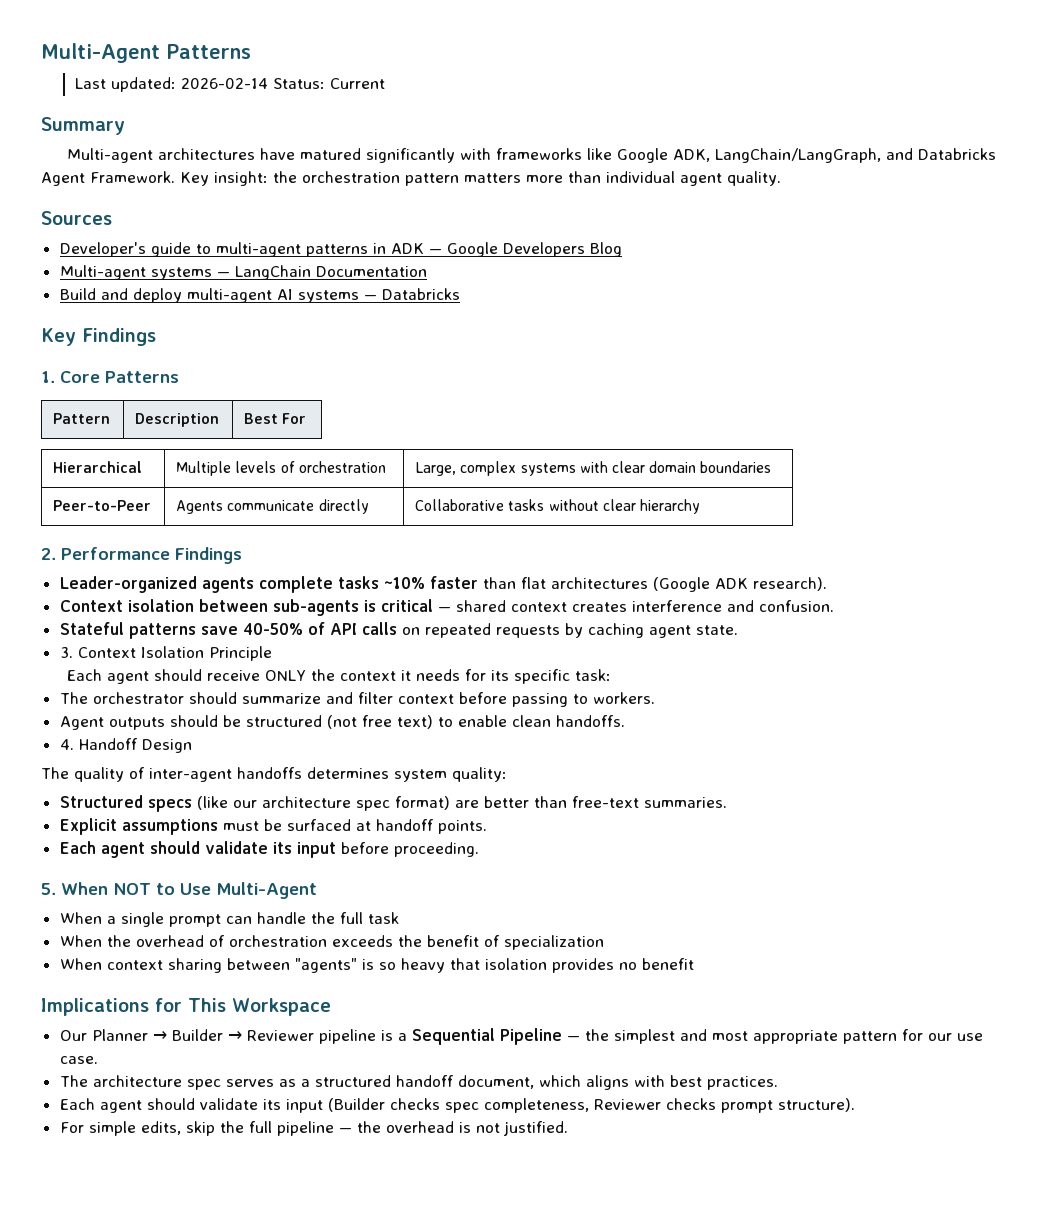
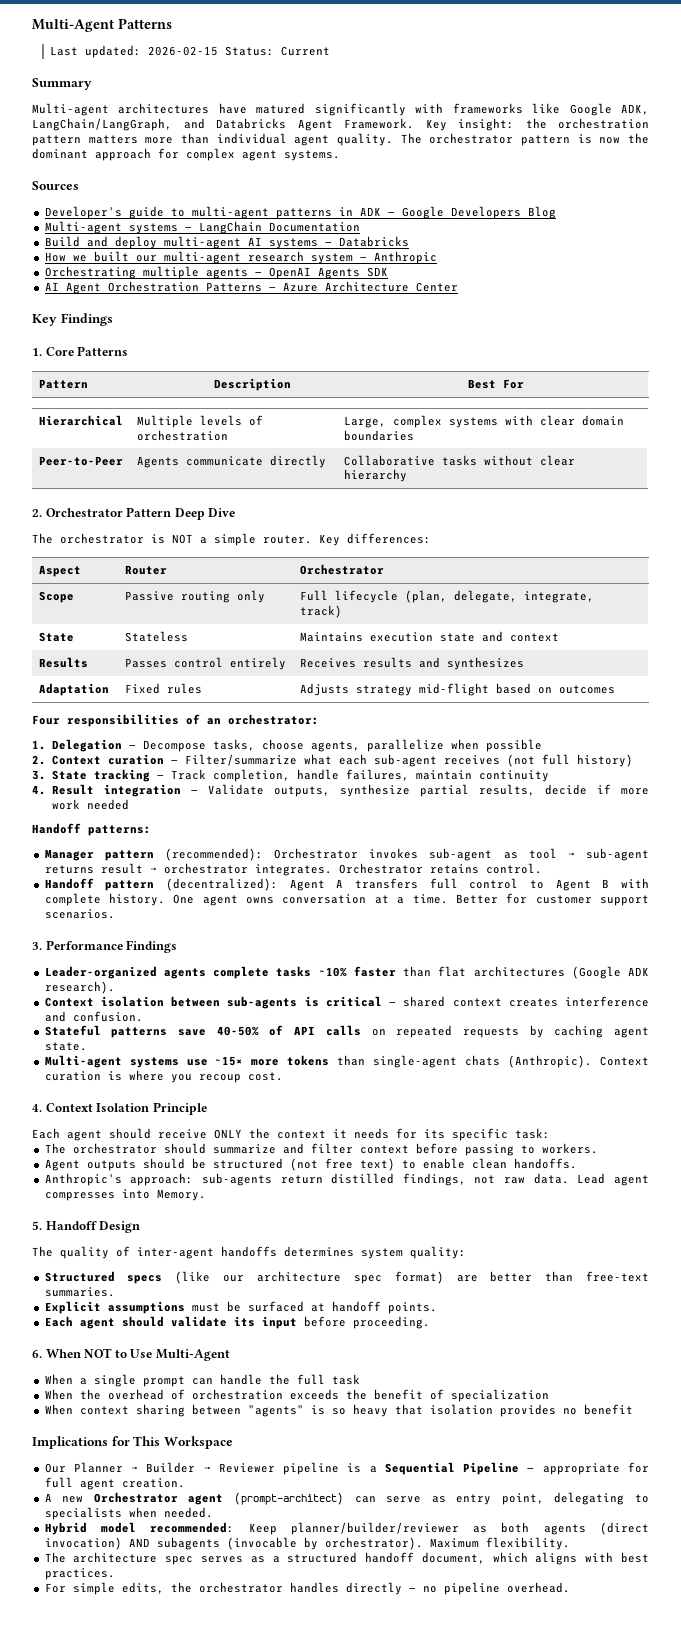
- Last updated: 2026-02-14 Status: Current
+ Last updated: 2026-02-15 Status: Current
+ The orchestrator pattern is now the dominant approach for complex agent systems.
+ How we built our multi-agent research system — Anthropic
+ Orchestrating multiple agents — OpenAI Agents SDK
+ AI Agent Orchestration Patterns — Azure Architecture Center
- 2. Performance Findings
+ 2. Orchestrator Pattern Deep Dive
+ The orchestrator is NOT a simple router. Key differences:
+ Aspect | Router | Orchestrator
+ Scope | Passive routing only | Full lifecycle (plan, delegate, integrate, track)
+ State | Stateless | Maintains execution state and context
+ Results | Passes control entirely | Receives results and synthesizes
+ Adaptation | Fixed rules | Adjusts strategy mid-flight based on outcomes
+ Four responsibilities of an orchestrator:
+ 1. Delegation — Decompose tasks, choose agents, parallelize when possible
+ 2. Context curation — Filter/summarize what each sub-agent receives (not full history)
+ 3. State tracking — Track completion, handle failures, maintain continuity
+ 4. Result integration — Validate outputs, synthesize partial results, decide if more work needed
+ Handoff patterns:
+ Manager pattern (recommended): Orchestrator invokes sub-agent as tool → sub-agent returns result → orchestrator integrates. Orchestrator retains control.
+ Handoff pattern (decentralized): Agent A transfers full control to Agent B with complete history. One agent owns conversation at a time. Better for customer support scenarios.
+ 3. Performance Findings
- 3. Context Isolation Principle
+ Multi-agent systems use ~15× more tokens than single-agent chats (Anthropic). Context curation is where you recoup cost.
+ 4. Context Isolation Principle
- 4. Handoff Design
+ Anthropic's approach: sub-agents return distilled findings, not raw data. Lead agent compresses into Memory.
+ 5. Handoff Design
- 5. When NOT to Use Multi-Agent
+ 6. When NOT to Use Multi-Agent
- Our Planner → Builder → Reviewer pipeline is a Sequential Pipeline — the simplest and most appropriate pattern for our use case.
+ Our Planner → Builder → Reviewer pipeline is a Sequential Pipeline — appropriate for full agent creation.
+ A new Orchestrator agent (prompt-architect) can serve as entry point, delegating to specialists when needed.
+ Hybrid model recommended: Keep planner/builder/reviewer as both agents (direct invocation) AND subagents (invocable by orchestrator). Maximum flexibility.
- Each agent should validate its input (Builder checks spec completeness, Reviewer checks prompt structure).
- For simple edits, skip the full pipeline — the overhead is not justified.
+ For simple edits, the orchestrator handles directly — no pipeline overhead.

